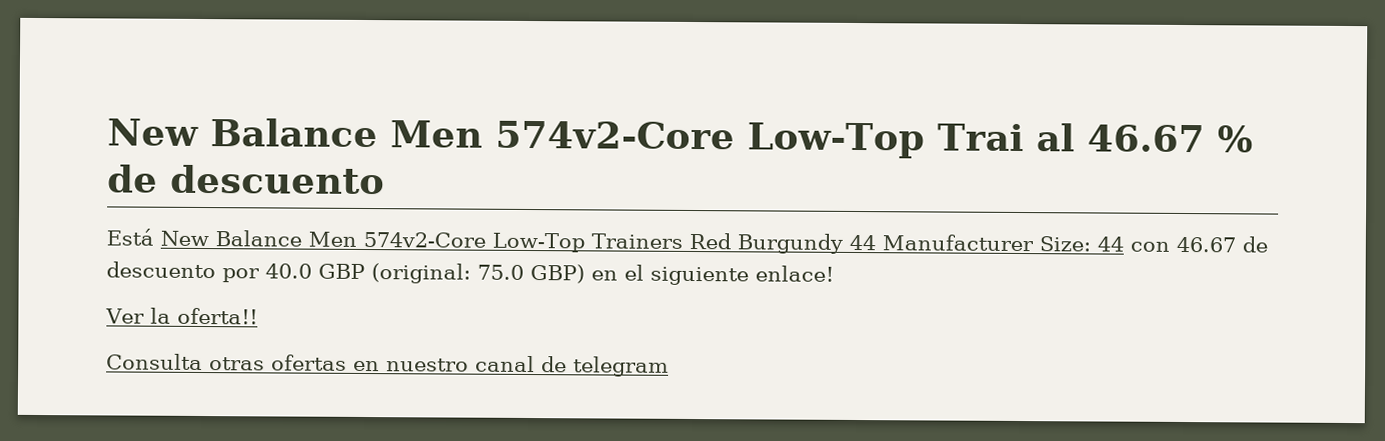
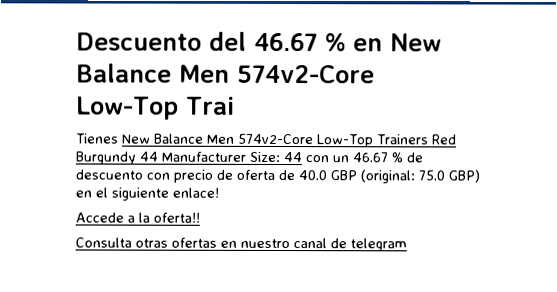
- New Balance Men 574v2-Core Low-Top Trai al 46.67 % de descuento
- Está New Balance Men 574v2-Core Low-Top Trainers Red Burgundy 44 Manufacturer Size: 44 con 46.67 de descuento por 40.0 GBP (original: 75.0 GBP) en el siguiente enlace!
+ Descuento del 46.67 % en New Balance Men 574v2-Core Low-Top Trai
+ Tienes New Balance Men 574v2-Core Low-Top Trainers Red Burgundy 44 Manufacturer Size: 44 con un 46.67 % de descuento con precio de oferta de 40.0 GBP (original: 75.0 GBP) en el siguiente enlace!
- Ver la oferta!!
+ Accede a la oferta!!

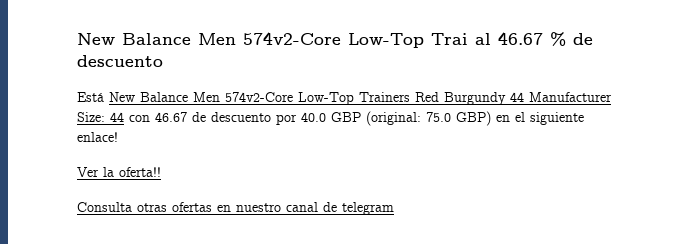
- Descuento del 46.67 % en New Balance Men 574v2-Core Low-Top Trai
- Tienes New Balance Men 574v2-Core Low-Top Trainers Red Burgundy 44 Manufacturer Size: 44 con un 46.67 % de descuento con precio de oferta de 40.0 GBP (original: 75.0 GBP) en el siguiente enlace!
+ New Balance Men 574v2-Core Low-Top Trai al 46.67 % de descuento
+ Está New Balance Men 574v2-Core Low-Top Trainers Red Burgundy 44 Manufacturer Size: 44 con 46.67 de descuento por 40.0 GBP (original: 75.0 GBP) en el siguiente enlace!
- Accede a la oferta!!
+ Ver la oferta!!

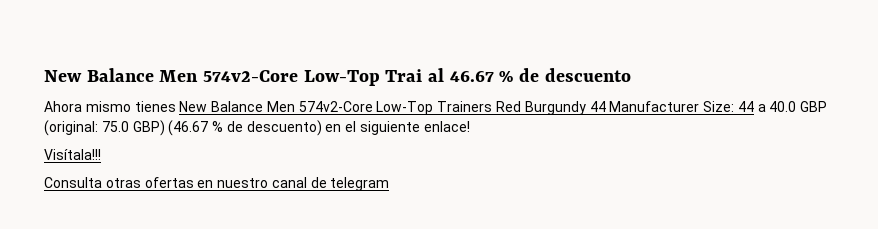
- Está New Balance Men 574v2-Core Low-Top Trainers Red Burgundy 44 Manufacturer Size: 44 con 46.67 de descuento por 40.0 GBP (original: 75.0 GBP) en el siguiente enlace!
+ Ahora mismo tienes New Balance Men 574v2-Core Low-Top Trainers Red Burgundy 44 Manufacturer Size: 44 a 40.0 GBP (original: 75.0 GBP) (46.67 % de descuento) en el siguiente enlace!
- Ver la oferta!!
+ Visítala!!!

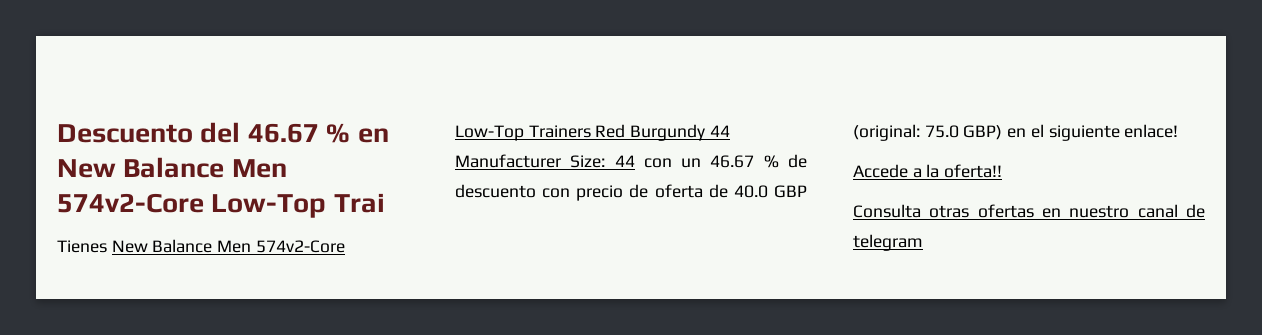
- New Balance Men 574v2-Core Low-Top Trai al 46.67 % de descuento
- Ahora mismo tienes New Balance Men 574v2-Core Low-Top Trainers Red Burgundy 44 Manufacturer Size: 44 a 40.0 GBP (original: 75.0 GBP) (46.67 % de descuento) en el siguiente enlace!
+ Descuento del 46.67 % en New Balance Men 574v2-Core Low-Top Trai
+ Tienes New Balance Men 574v2-Core Low-Top Trainers Red Burgundy 44 Manufacturer Size: 44 con un 46.67 % de descuento con precio de oferta de 40.0 GBP (original: 75.0 GBP) en el siguiente enlace!
- Visítala!!!
+ Accede a la oferta!!

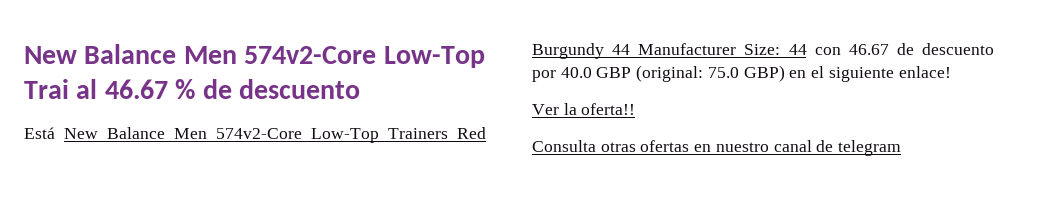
- Descuento del 46.67 % en New Balance Men 574v2-Core Low-Top Trai
- Tienes New Balance Men 574v2-Core Low-Top Trainers Red Burgundy 44 Manufacturer Size: 44 con un 46.67 % de descuento con precio de oferta de 40.0 GBP (original: 75.0 GBP) en el siguiente enlace!
+ New Balance Men 574v2-Core Low-Top Trai al 46.67 % de descuento
+ Está New Balance Men 574v2-Core Low-Top Trainers Red Burgundy 44 Manufacturer Size: 44 con 46.67 de descuento por 40.0 GBP (original: 75.0 GBP) en el siguiente enlace!
- Accede a la oferta!!
+ Ver la oferta!!

